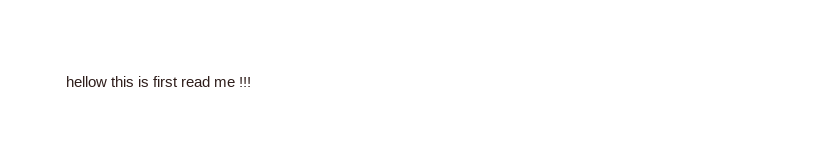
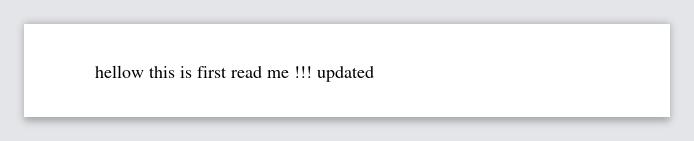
- hellow this is first read me !!!
+ hellow this is first read me !!! updated

